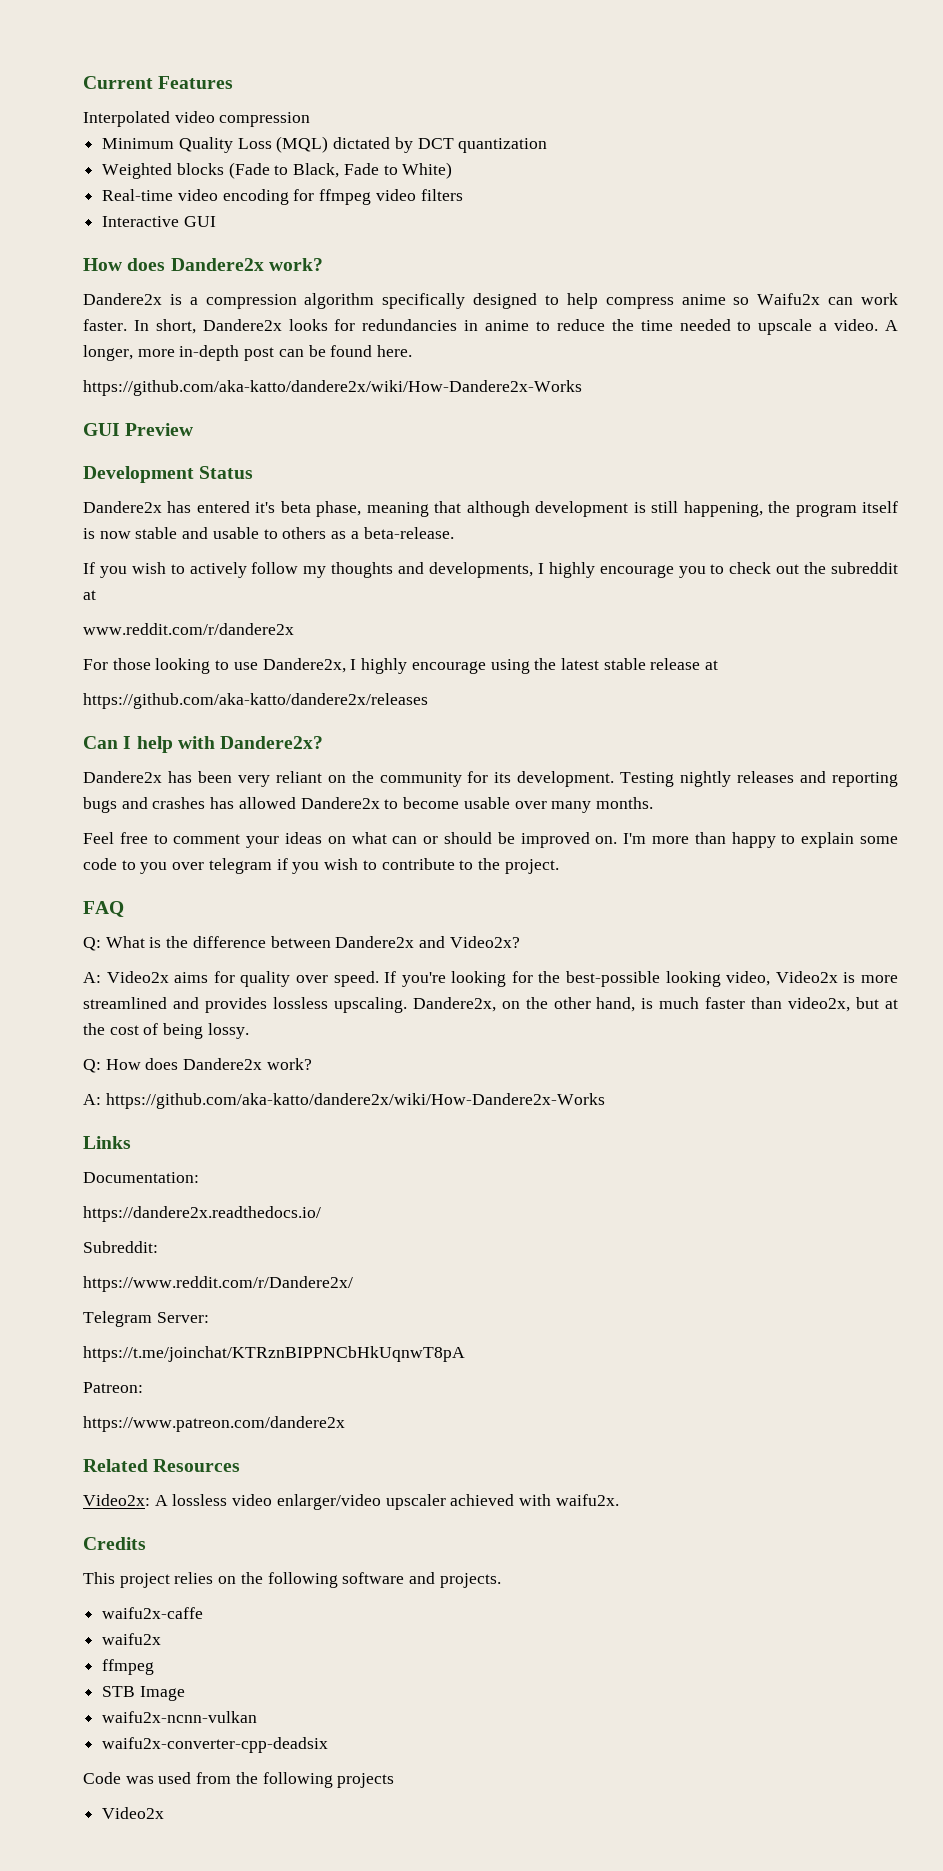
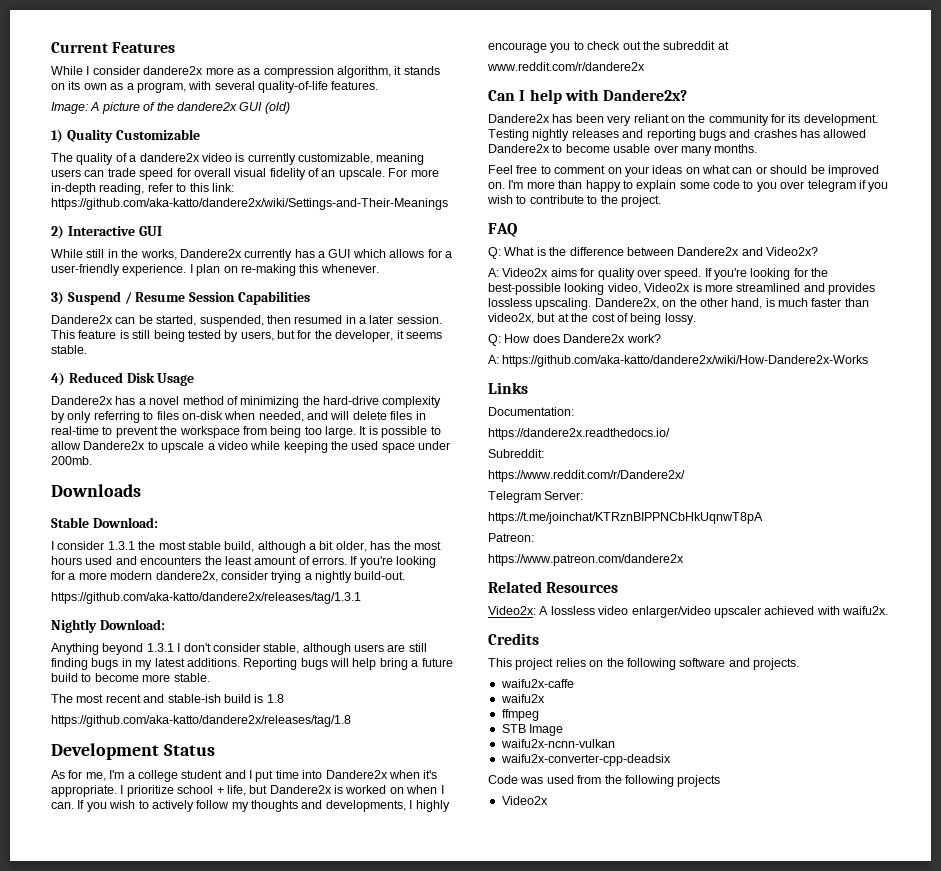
- Interpolated video compression
- Minimum Quality Loss (MQL) dictated by DCT quantization
- Weighted blocks (Fade to Black, Fade to White)
- Real-time video encoding for ffmpeg video filters
- Interactive GUI
- How does Dandere2x work?
- Dandere2x is a compression algorithm specifically designed to help compress anime so Waifu2x can work faster. In short, Dandere2x looks for redundancies in anime to reduce the time needed to upscale a video. A longer, more in-depth post can be found here.
- https://github.com/aka-katto/dandere2x/wiki/How-Dandere2x-Works
- GUI Preview
+ While I consider dandere2x more as a compression algorithm, it stands on its own as a program, with several quality-of-life features.
+ Image: A picture of the dandere2x GUI (old)
+ 1) Quality Customizable
+ The quality of a dandere2x video is currently customizable, meaning users can trade speed for overall visual fidelity of an upscale. For more in-depth reading, refer to this link: https://github.com/aka-katto/dandere2x/wiki/Settings-and-Their-Meanings
+ 2) Interactive GUI
+ While still in the works, Dandere2x currently has a GUI which allows for a user-friendly experience. I plan on re-making this whenever.
+ 3) Suspend / Resume Session Capabilities
+ Dandere2x can be started, suspended, then resumed in a later session. This feature is still being tested by users, but for the developer, it seems stable.
+ 4) Reduced Disk Usage
+ Dandere2x has a novel method of minimizing the hard-drive complexity by only referring to files on-disk when needed, and will delete files in real-time to prevent the workspace from being too large. It is possible to allow Dandere2x to upscale a video while keeping the used space under 200mb.
+ Downloads
+ Stable Download:
+ I consider 1.3.1 the most stable build, although a bit older, has the most hours used and encounters the least amount of errors. If you're looking for a more modern dandere2x, consider trying a nightly build-out.
+ https://github.com/aka-katto/dandere2x/releases/tag/1.3.1
+ Nightly Download:
+ Anything beyond 1.3.1 I don't consider stable, although users are still finding bugs in my latest additions. Reporting bugs will help bring a future build to become more stable.
+ The most recent and stable-ish build is 1.8
+ https://github.com/aka-katto/dandere2x/releases/tag/1.8
  Development Status
- Dandere2x has entered it's beta phase, meaning that although development is still happening, the program itself is now stable and usable to others as a beta-release.
- If you wish to actively follow my thoughts and developments, I highly encourage you to check out the subreddit at
+ As for me, I'm a college student and I put time into Dandere2x when it's appropriate. I prioritize school + life, but Dandere2x is worked on when I can. If you wish to actively follow my thoughts and developments, I highly encourage you to check out the subreddit at
- For those looking to use Dandere2x, I highly encourage using the latest stable release at
- https://github.com/aka-katto/dandere2x/releases
- Feel free to comment your ideas on what can or should be improved on.
+ Feel free to comment on your ideas on what can or should be improved on.

